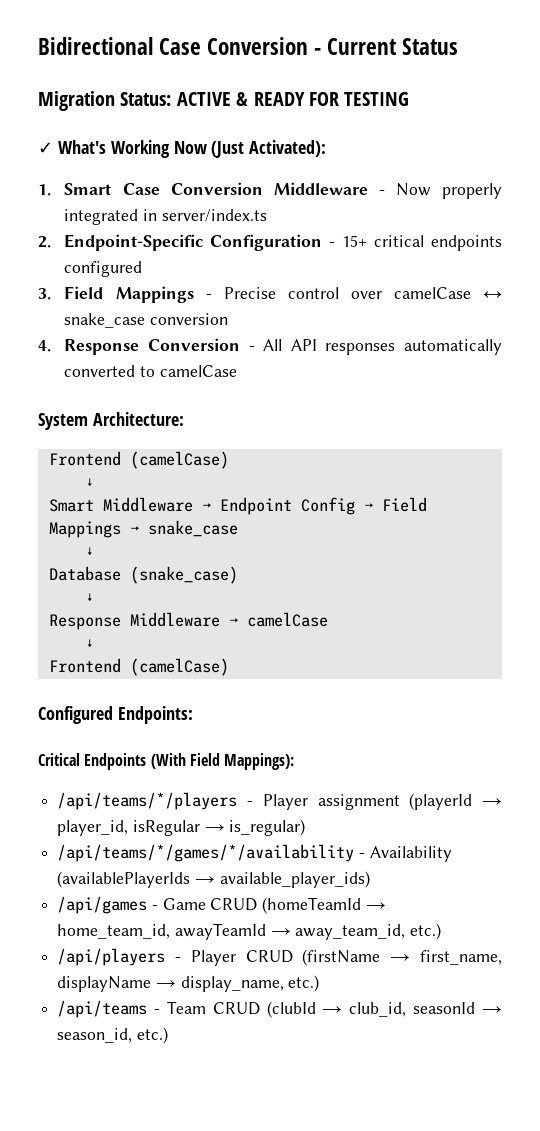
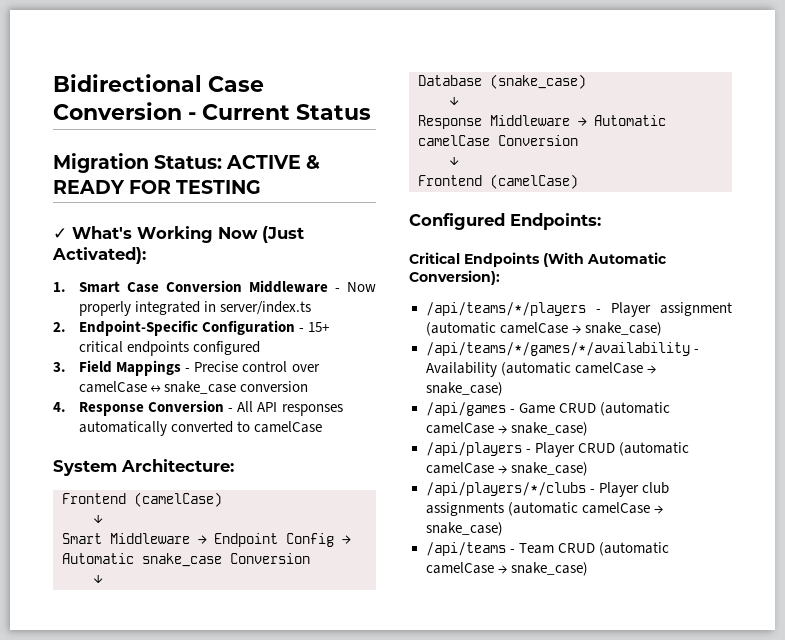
- Smart Middleware → Endpoint Config → Field Mappings → snake_case
+ Smart Middleware → Endpoint Config → Automatic snake_case Conversion
- Response Middleware → camelCase
+ Response Middleware → Automatic camelCase Conversion
- Critical Endpoints (With Field Mappings):
+ Critical Endpoints (With Automatic Conversion):
- /api/teams/*/players - Player assignment (playerId → player_id, isRegular → is_regular)
+ /api/teams/*/players - Player assignment (automatic camelCase → snake_case)
- /api/teams/*/games/*/availability - Availability (availablePlayerIds → available_player_ids)
+ /api/teams/*/games/*/availability - Availability (automatic camelCase → snake_case)
- /api/games - Game CRUD (homeTeamId → home_team_id, awayTeamId → away_team_id, etc.)
- /api/players - Player CRUD (firstName → first_name, displayName → display_name, etc.)
- /api/teams - Team CRUD (clubId → club_id, seasonId → season_id, etc.)
+ /api/games - Game CRUD (automatic camelCase → snake_case)
+ /api/players - Player CRUD (automatic camelCase → snake_case)
+ /api/players/*/clubs - Player club assignments (automatic camelCase → snake_case)
+ /api/teams - Team CRUD (automatic camelCase → snake_case)

